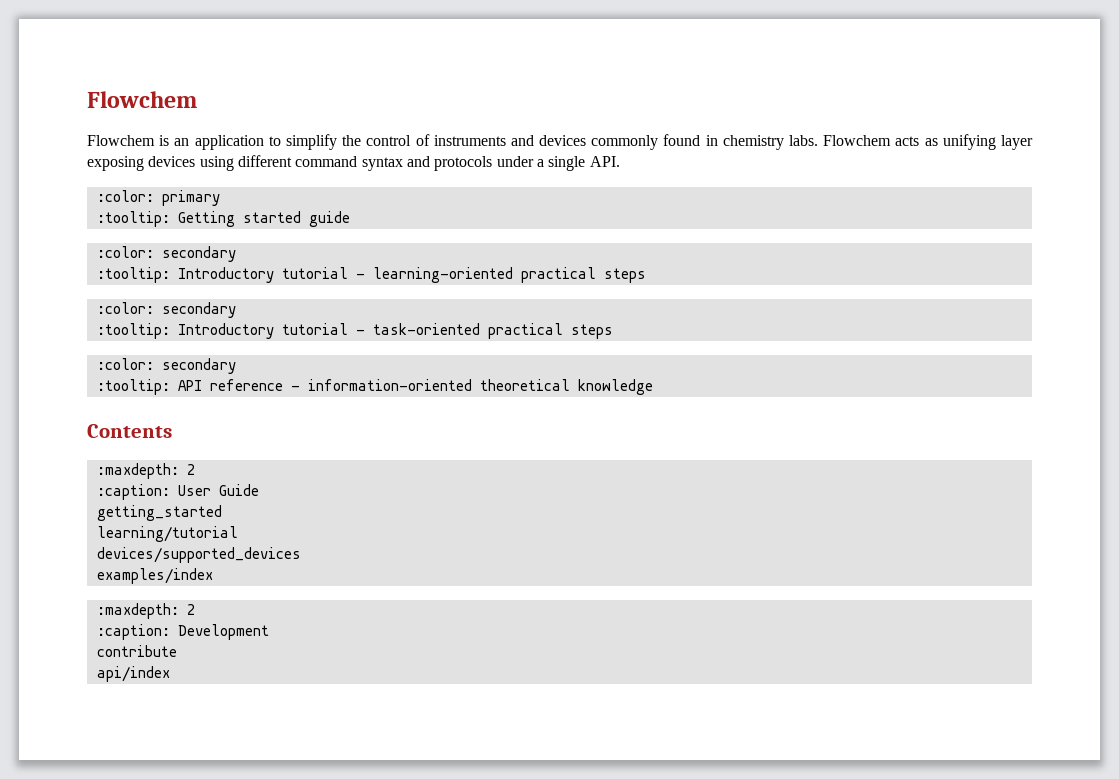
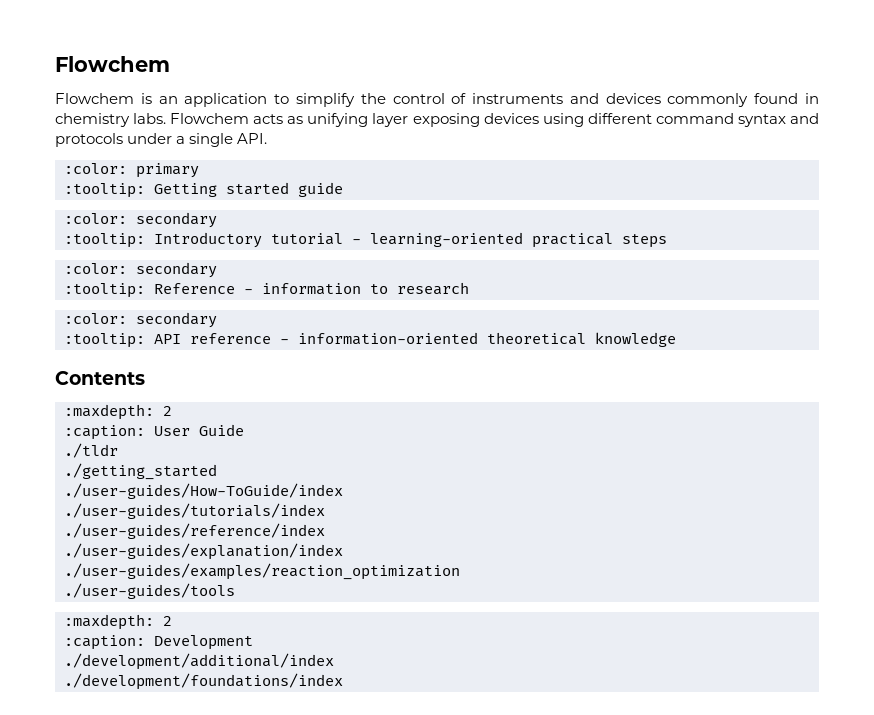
- :tooltip: Introductory tutorial - task-oriented practical steps
+ :tooltip: Reference - information to research
- getting_started
- learning/tutorial
- devices/supported_devices
- examples/index
+ ./tldr
+ ./getting_started
+ ./user-guides/How-ToGuide/index
+ ./user-guides/tutorials/index
+ ./user-guides/reference/index
+ ./user-guides/explanation/index
+ ./user-guides/examples/reaction_optimization
+ ./user-guides/tools
- contribute
- api/index
+ ./development/additional/index
+ ./development/foundations/index

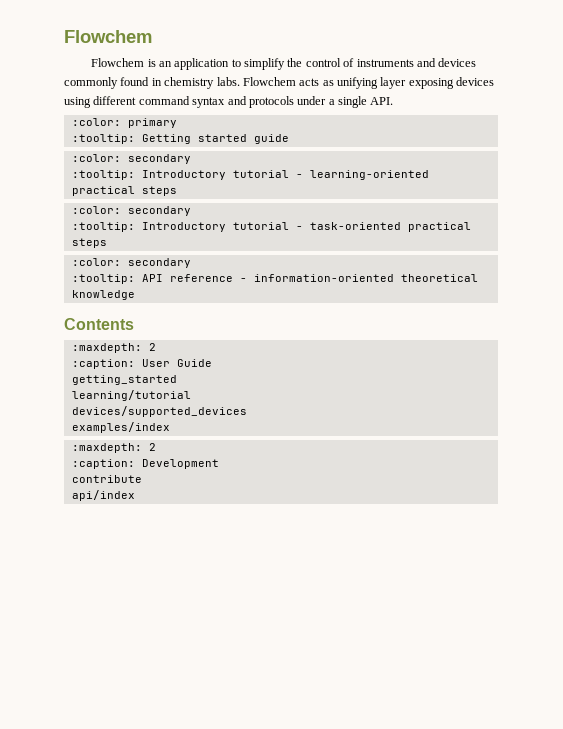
- :tooltip: Reference - information to research
+ :tooltip: Introductory tutorial - task-oriented practical steps
- ./tldr
- ./getting_started
- ./user-guides/How-ToGuide/index
- ./user-guides/tutorials/index
- ./user-guides/reference/index
- ./user-guides/explanation/index
- ./user-guides/examples/reaction_optimization
- ./user-guides/tools
+ getting_started
+ learning/tutorial
+ devices/supported_devices
+ examples/index
- ./development/additional/index
- ./development/foundations/index
+ contribute
+ api/index

